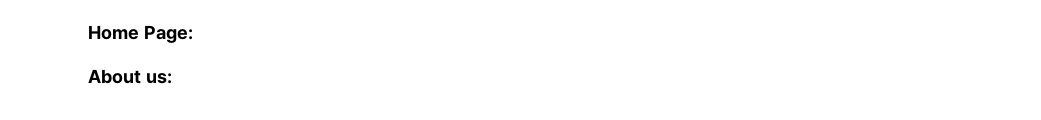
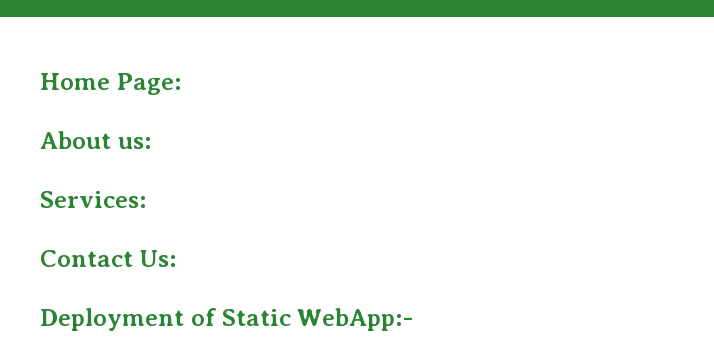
+ Services:
+ Contact Us:
+ Deployment of Static WebApp:-

